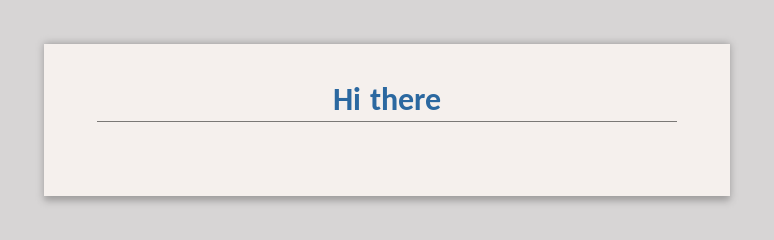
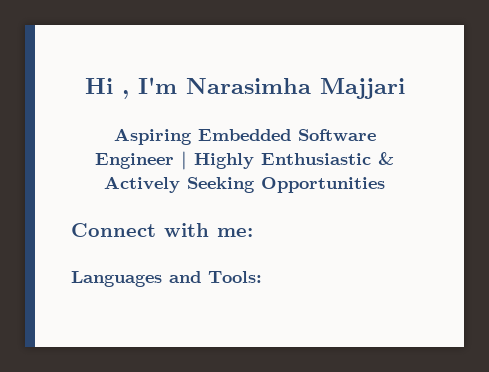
- Hi there
+ Hi , I'm Narasimha Majjari
+ Aspiring Embedded Software Engineer | Highly Enthusiastic & Actively Seeking Opportunities
+ Connect with me:
+ Languages and Tools:

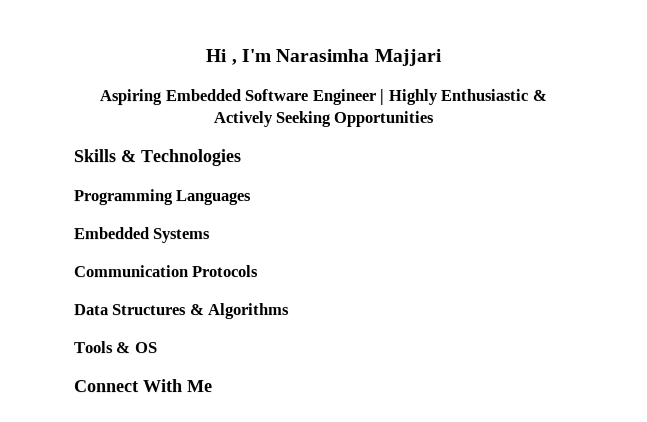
- Connect with me:
- Languages and Tools:
+ Skills & Technologies
+ Programming Languages
+ Embedded Systems
+ Communication Protocols
+ Data Structures & Algorithms
+ Tools & OS
+ Connect With Me

